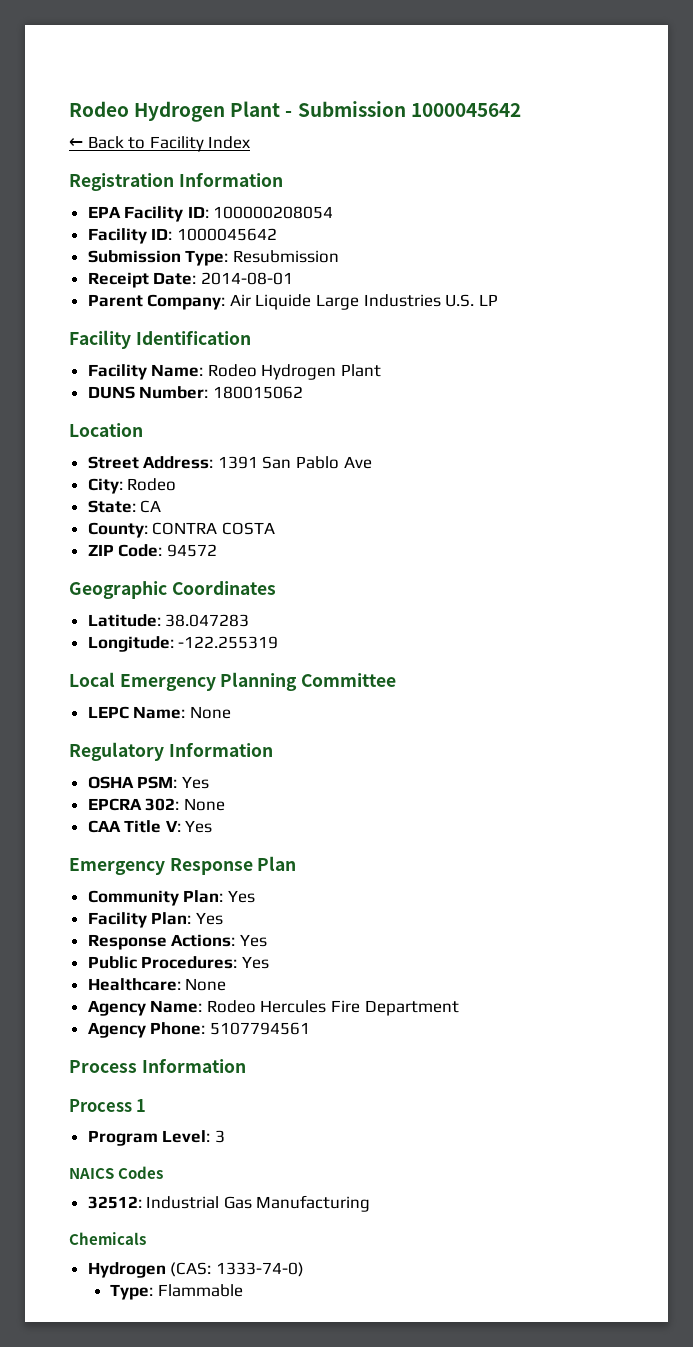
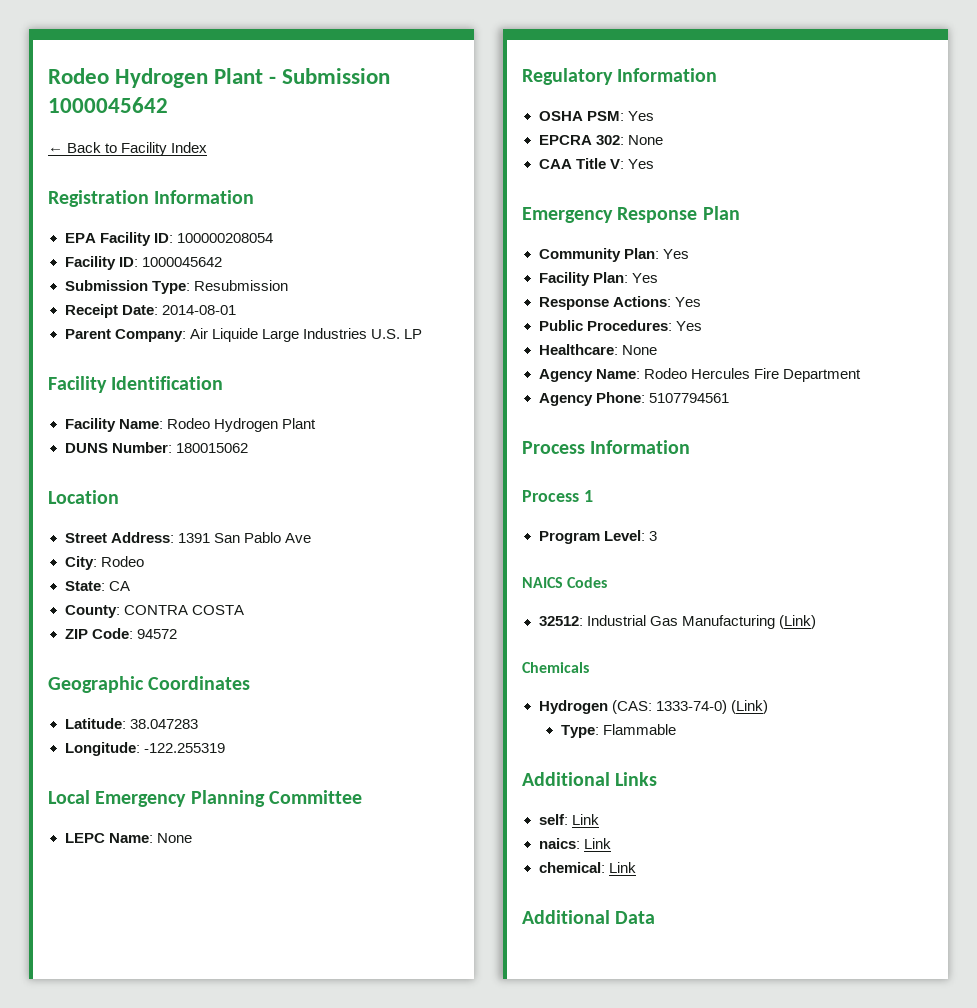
- 32512: Industrial Gas Manufacturing
+ 32512: Industrial Gas Manufacturing (Link)
- Hydrogen (CAS: 1333-74-0)
+ Hydrogen (CAS: 1333-74-0) (Link)
+ Additional Links
+ self: Link
+ naics: Link
+ chemical: Link
+ Additional Data

